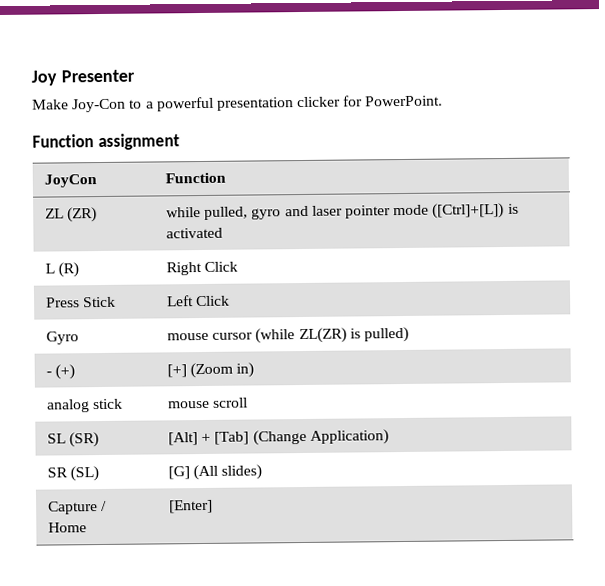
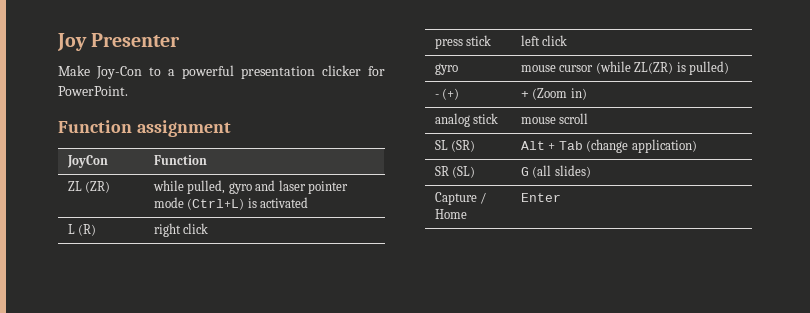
- ZL (ZR) | while pulled, gyro and laser pointer mode ([Ctrl]+[L]) is activated
+ ZL (ZR) | while pulled, gyro and laser pointer mode (Ctrl+L) is activated
- L (R) | Right Click
- Press Stick | Left Click
- Gyro | mouse cursor (while ZL(ZR) is pulled)
+ L (R) | right click
+ press stick | left click
+ gyro | mouse cursor (while ZL(ZR) is pulled)
- - (+) | [+] (Zoom in)
+ - (+) | + (Zoom in)
- SL (SR) | [Alt] + [Tab] (Change Application)
+ SL (SR) | Alt + Tab (change application)
- SR (SL) | [G] (All slides)
+ SR (SL) | G (all slides)
- Capture / Home | [Enter]
+ Capture / Home | Enter

